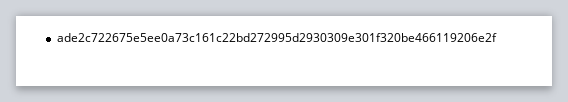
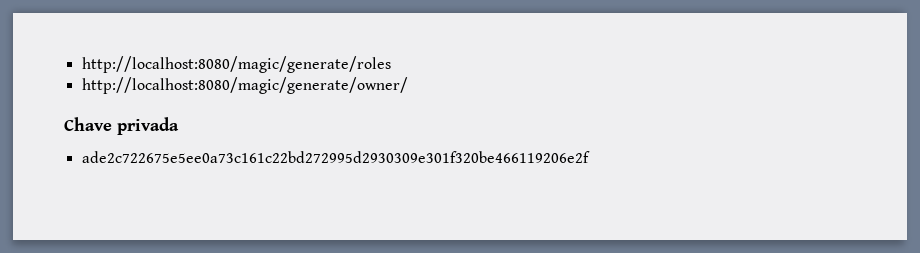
+ http://localhost:8080/magic/generate/roles
+ http://localhost:8080/magic/generate/owner/
+ Chave privada

